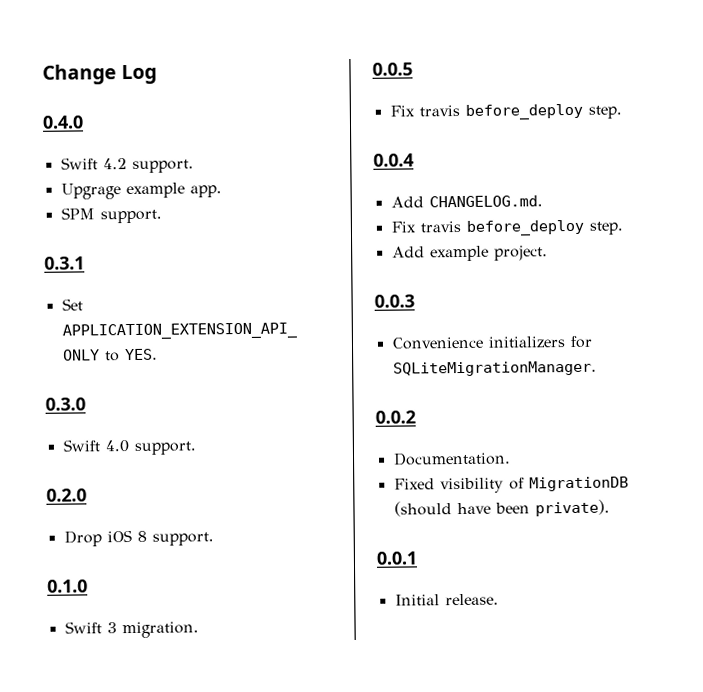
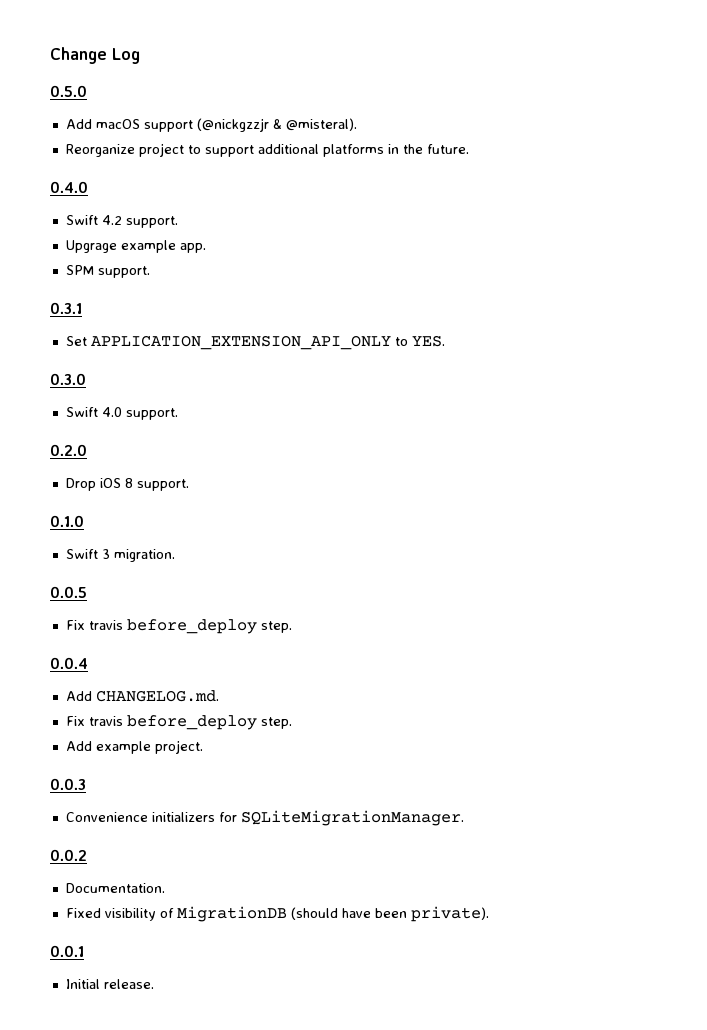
+ 0.5.0
+ Add macOS support (@nickgzzjr & @misteral).
+ Reorganize project to support additional platforms in the future.

